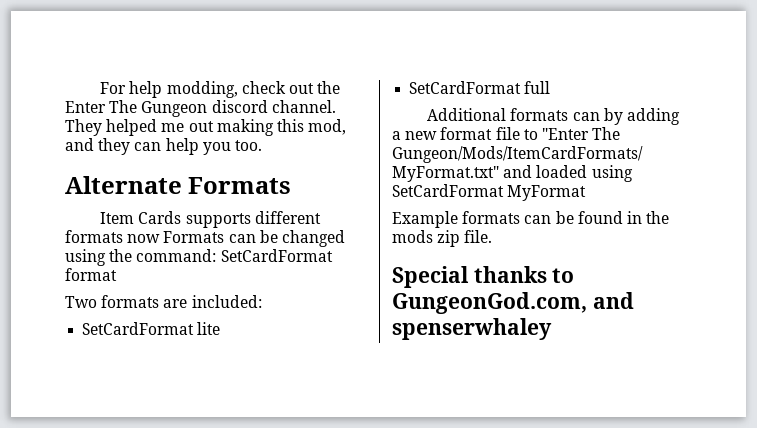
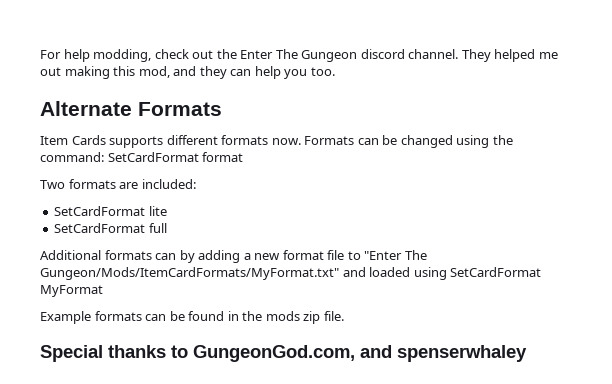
- Item Cards supports different formats now Formats can be changed using the command: SetCardFormat format
+ Item Cards supports different formats now. Formats can be changed using the command: SetCardFormat format

